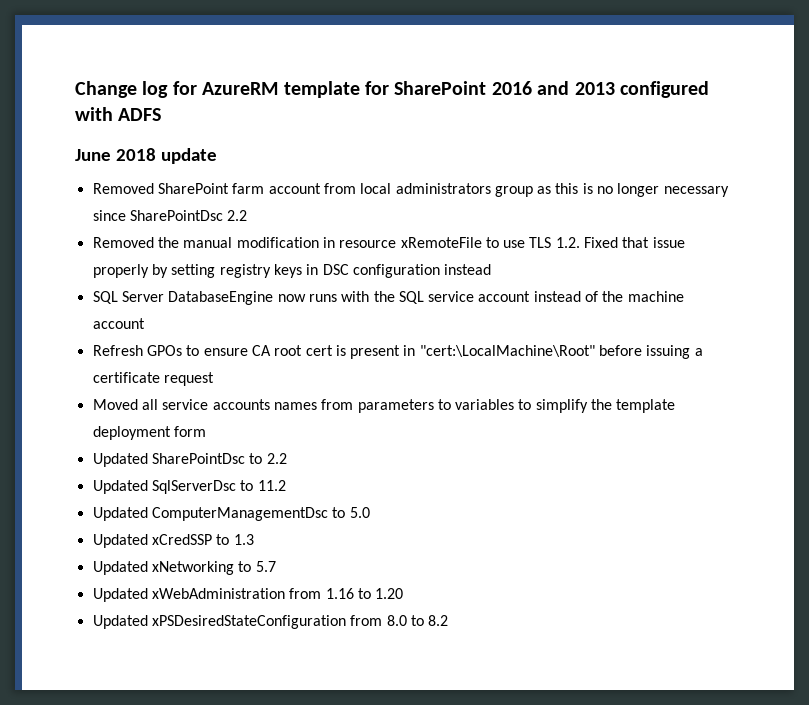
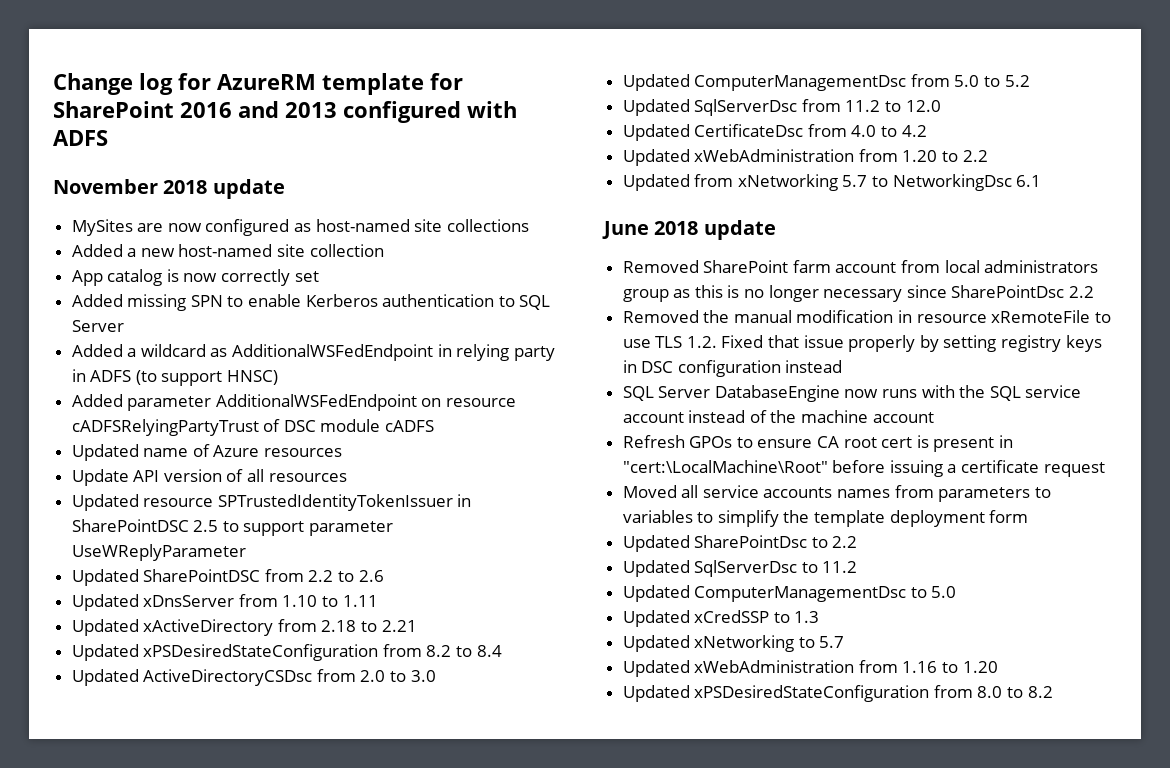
+ November 2018 update
+ MySites are now configured as host-named site collections
+ Added a new host-named site collection
+ App catalog is now correctly set
+ Added missing SPN to enable Kerberos authentication to SQL Server
+ Added a wildcard as AdditionalWSFedEndpoint in relying party in ADFS (to support HNSC)
+ Added parameter AdditionalWSFedEndpoint on resource cADFSRelyingPartyTrust of DSC module cADFS
+ Updated name of Azure resources
+ Update API version of all resources
+ Updated resource SPTrustedIdentityTokenIssuer in SharePointDSC 2.5 to support parameter UseWReplyParameter
+ Updated SharePointDSC from 2.2 to 2.6
+ Updated xDnsServer from 1.10 to 1.11
+ Updated xActiveDirectory from 2.18 to 2.21
+ Updated xPSDesiredStateConfiguration from 8.2 to 8.4
+ Updated ActiveDirectoryCSDsc from 2.0 to 3.0
+ Updated ComputerManagementDsc from 5.0 to 5.2
+ Updated SqlServerDsc from 11.2 to 12.0
+ Updated CertificateDsc from 4.0 to 4.2
+ Updated xWebAdministration from 1.20 to 2.2
+ Updated from xNetworking 5.7 to NetworkingDsc 6.1

